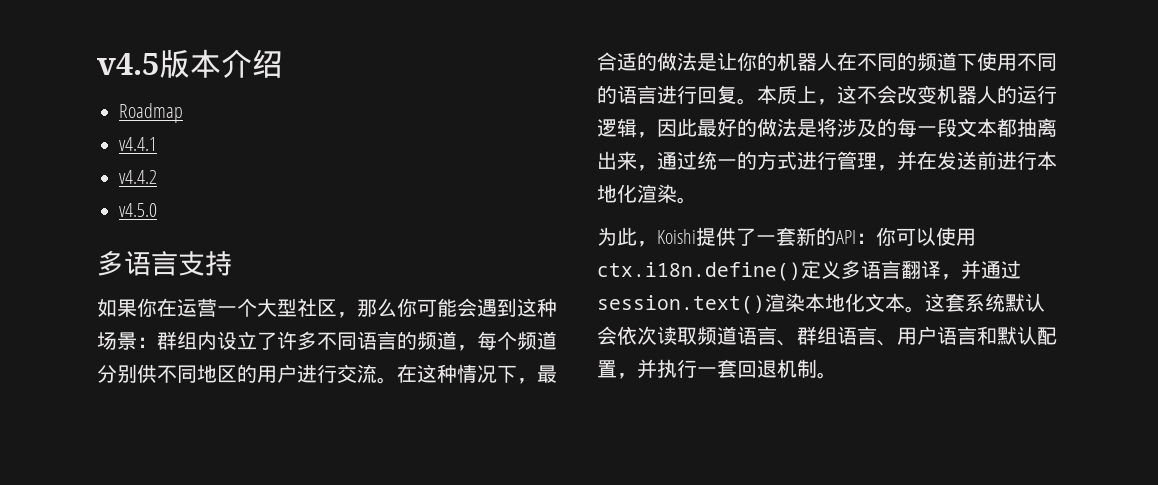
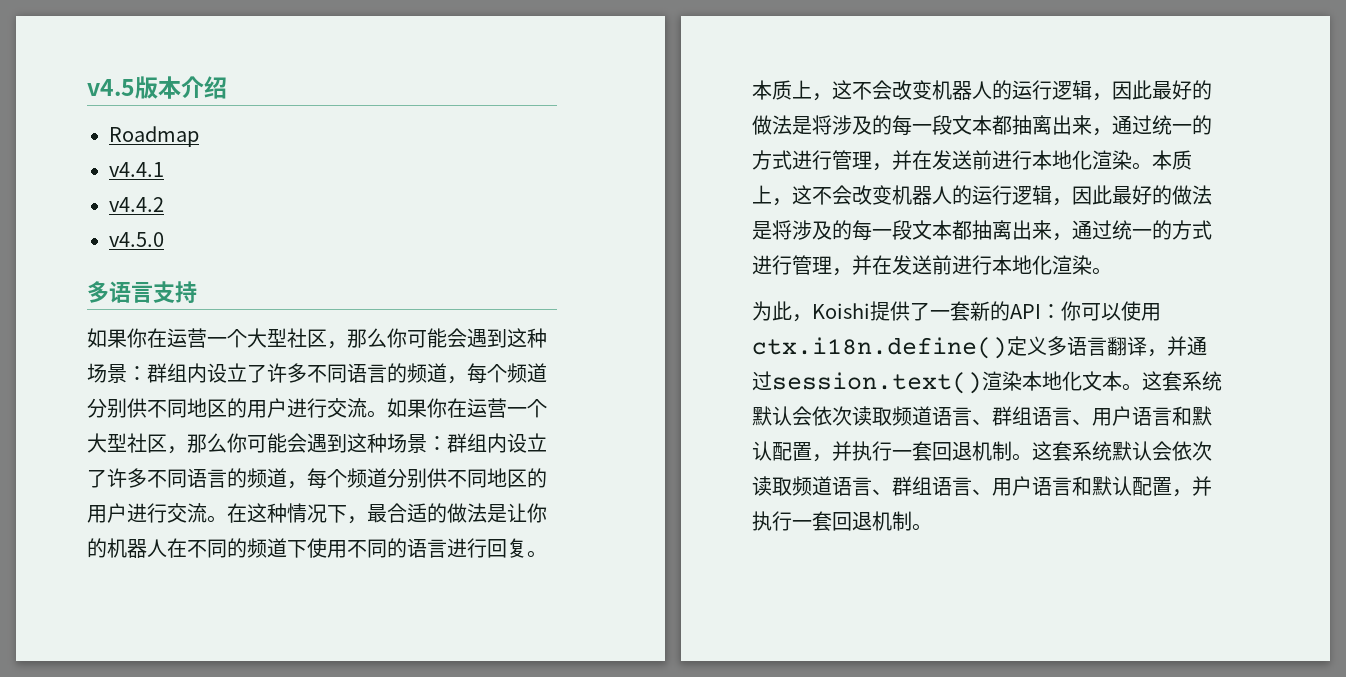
- 如果你在运营一个大型社区，那么你可能会遇到这种场景：群组内设立了许多不同语言的频道，每个频道分别供不同地区的用户进行交流。
+ 如果你在运营一个大型社区，那么你可能会遇到这种场景：群组内设立了许多不同语言的频道，每个频道分别供不同地区的用户进行交流。如果你在运营一个大型社区，那么你可能会遇到这种场景：群组内设立了许多不同语言的频道，每个频道分别供不同地区的用户进行交流。
- 本质上，这不会改变机器人的运行逻辑，因此最好的做法是将涉及的每一段文本都抽离出来，通过统一的方式进行管理，并在发送前进行本地化渲染。
+ 本质上，这不会改变机器人的运行逻辑，因此最好的做法是将涉及的每一段文本都抽离出来，通过统一的方式进行管理，并在发送前进行本地化渲染。本质上，这不会改变机器人的运行逻辑，因此最好的做法是将涉及的每一段文本都抽离出来，通过统一的方式进行管理，并在发送前进行本地化渲染。
- 这套系统默认会依次读取频道语言、群组语言、用户语言和默认配置，并执行一套回退机制。
+ 这套系统默认会依次读取频道语言、群组语言、用户语言和默认配置，并执行一套回退机制。这套系统默认会依次读取频道语言、群组语言、用户语言和默认配置，并执行一套回退机制。

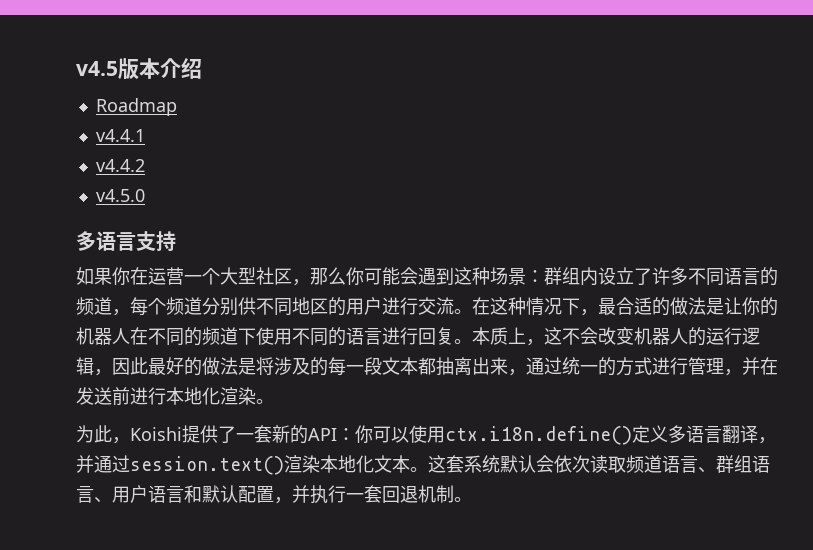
- 如果你在运营一个大型社区，那么你可能会遇到这种场景：群组内设立了许多不同语言的频道，每个频道分别供不同地区的用户进行交流。如果你在运营一个大型社区，那么你可能会遇到这种场景：群组内设立了许多不同语言的频道，每个频道分别供不同地区的用户进行交流。
+ 如果你在运营一个大型社区，那么你可能会遇到这种场景：群组内设立了许多不同语言的频道，每个频道分别供不同地区的用户进行交流。
- 本质上，这不会改变机器人的运行逻辑，因此最好的做法是将涉及的每一段文本都抽离出来，通过统一的方式进行管理，并在发送前进行本地化渲染。本质上，这不会改变机器人的运行逻辑，因此最好的做法是将涉及的每一段文本都抽离出来，通过统一的方式进行管理，并在发送前进行本地化渲染。
+ 本质上，这不会改变机器人的运行逻辑，因此最好的做法是将涉及的每一段文本都抽离出来，通过统一的方式进行管理，并在发送前进行本地化渲染。
- 这套系统默认会依次读取频道语言、群组语言、用户语言和默认配置，并执行一套回退机制。这套系统默认会依次读取频道语言、群组语言、用户语言和默认配置，并执行一套回退机制。
+ 这套系统默认会依次读取频道语言、群组语言、用户语言和默认配置，并执行一套回退机制。

